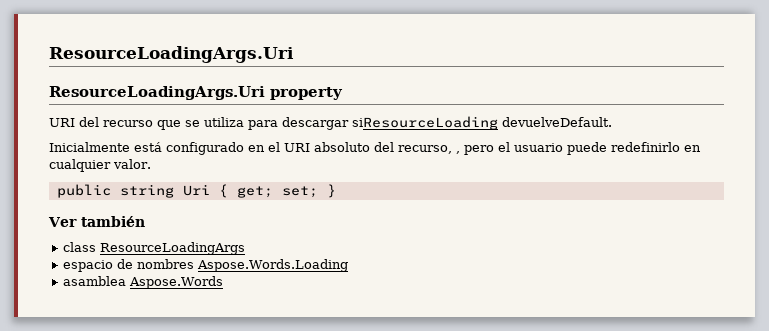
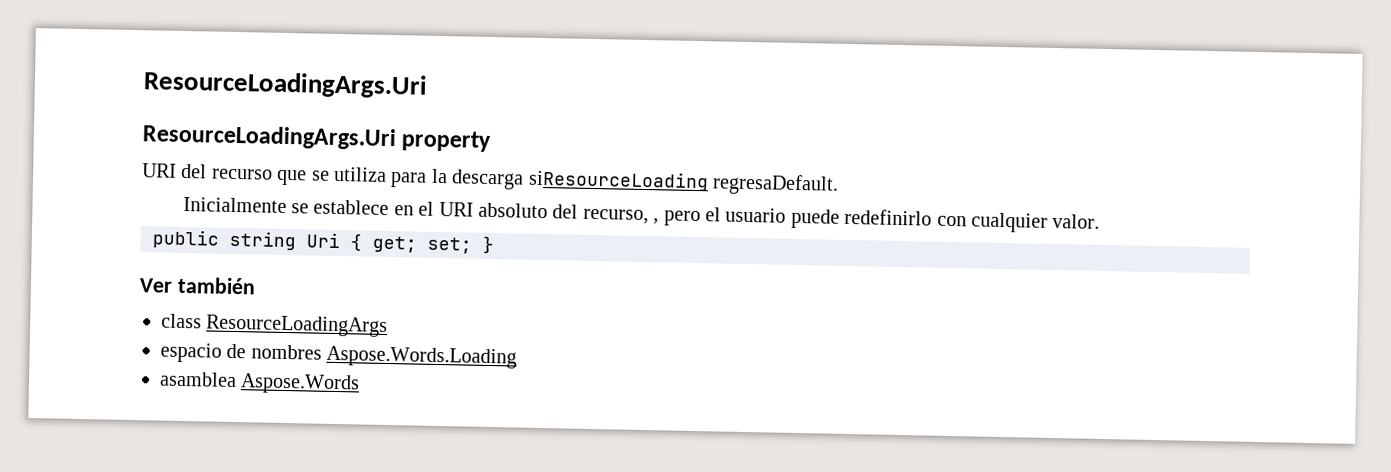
- URI del recurso que se utiliza para descargar siResourceLoading devuelveDefault.
+ URI del recurso que se utiliza para la descarga siResourceLoading regresaDefault.
- Inicialmente está configurado en el URI absoluto del recurso, , pero el usuario puede redefinirlo en cualquier valor.
+ Inicialmente se establece en el URI absoluto del recurso, , pero el usuario puede redefinirlo con cualquier valor.

